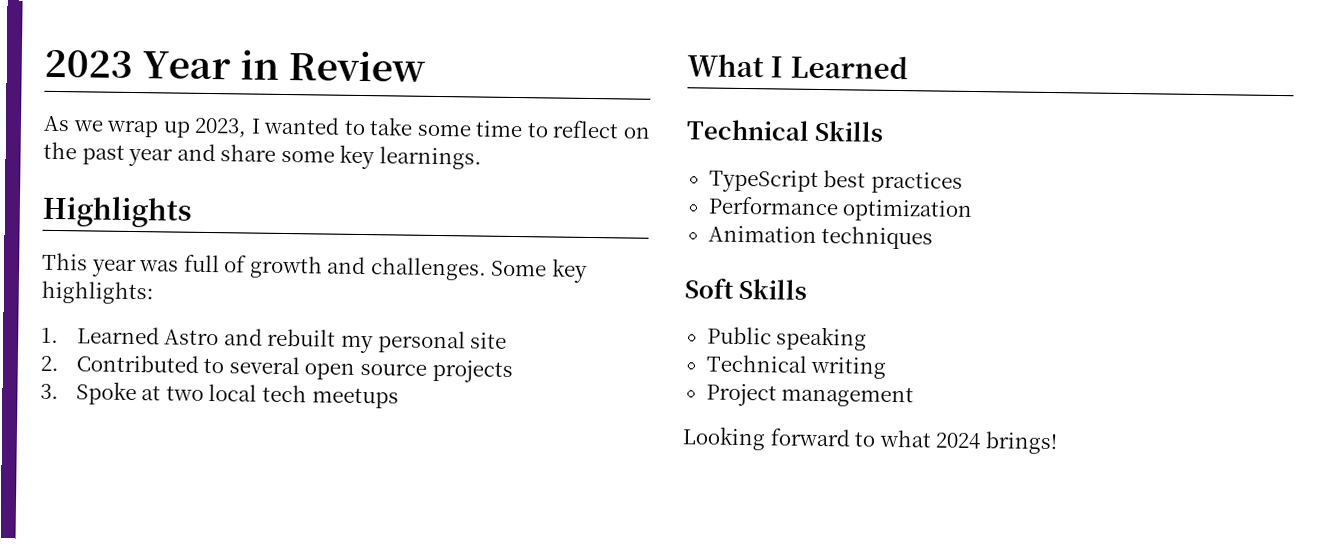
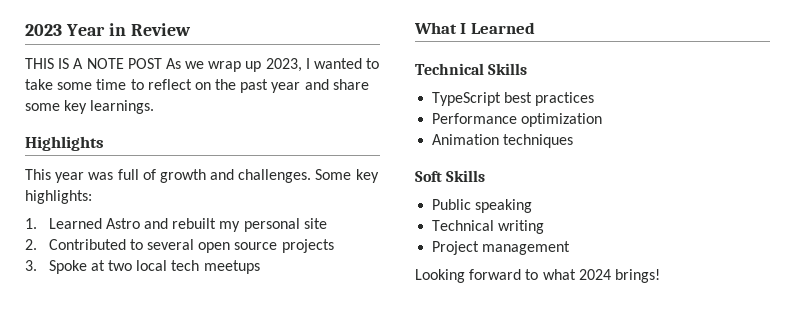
- As we wrap up 2023, I wanted to take some time to reflect on the past year and share some key learnings.
+ THIS IS A NOTE POST As we wrap up 2023, I wanted to take some time to reflect on the past year and share some key learnings.

